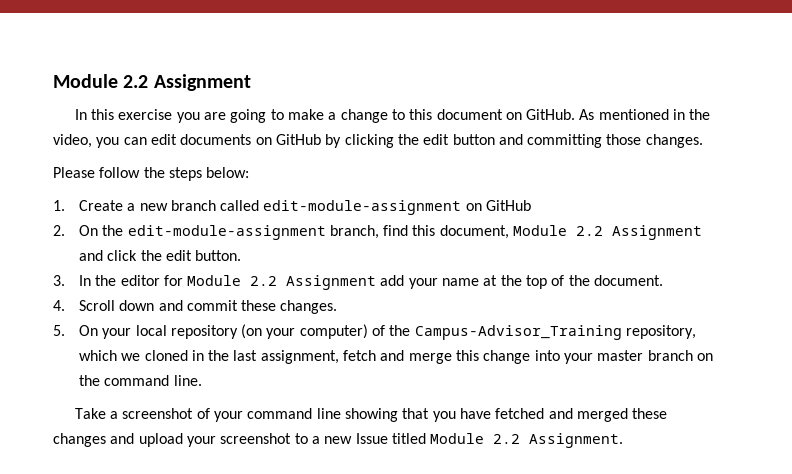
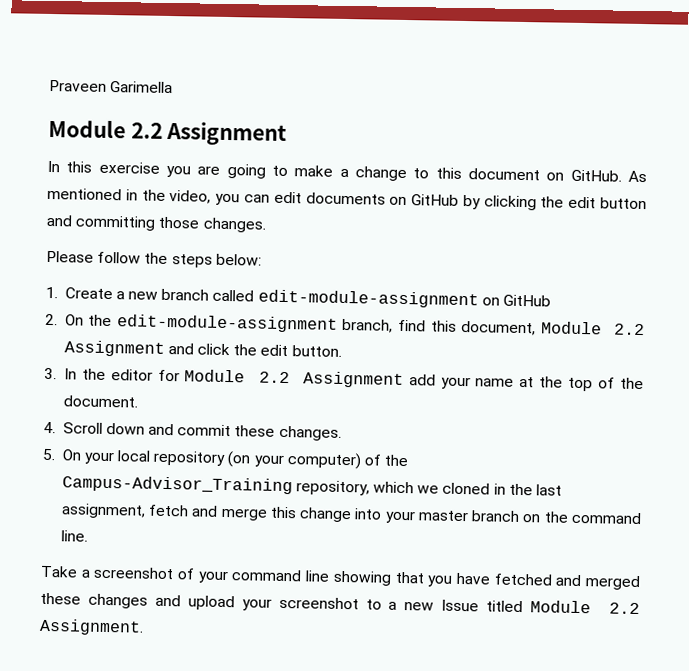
+ Praveen Garimella

